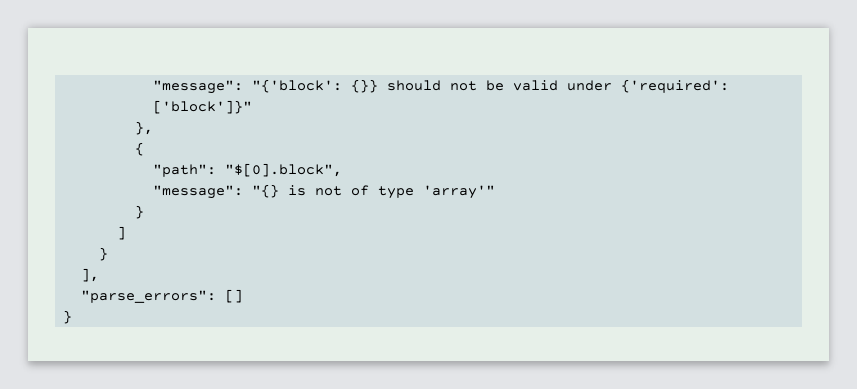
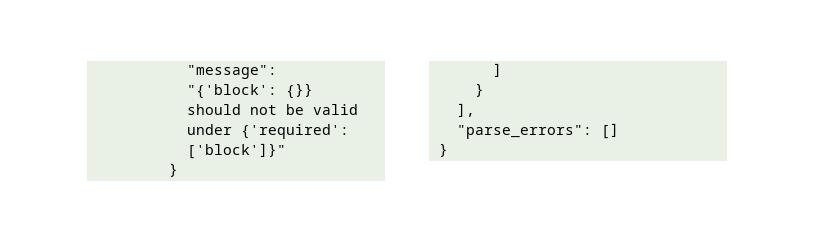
- },
- {
- "path": "$[0].block",
- "message": "{} is not of type 'array'"

